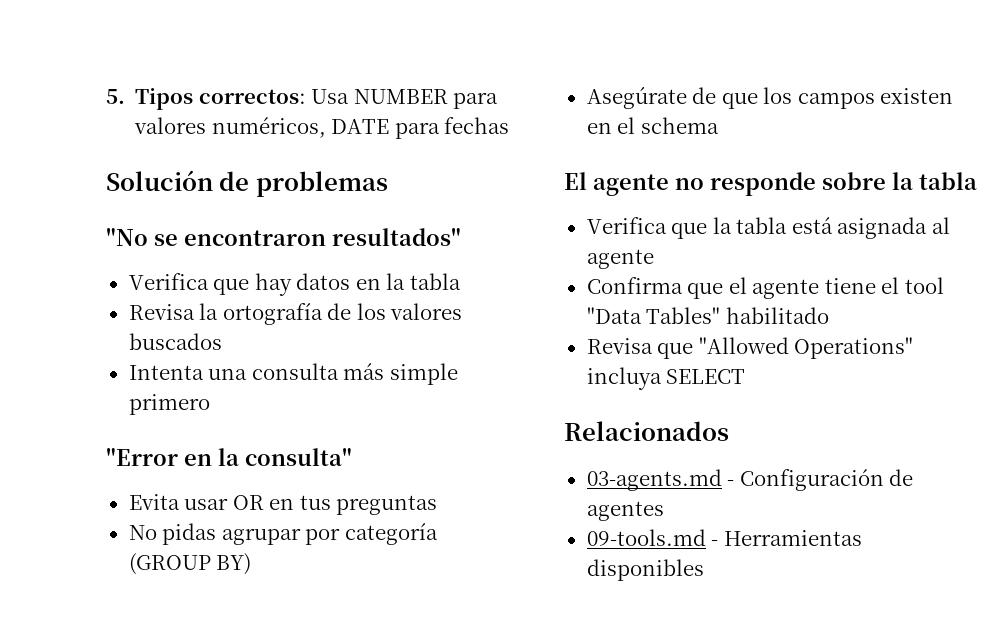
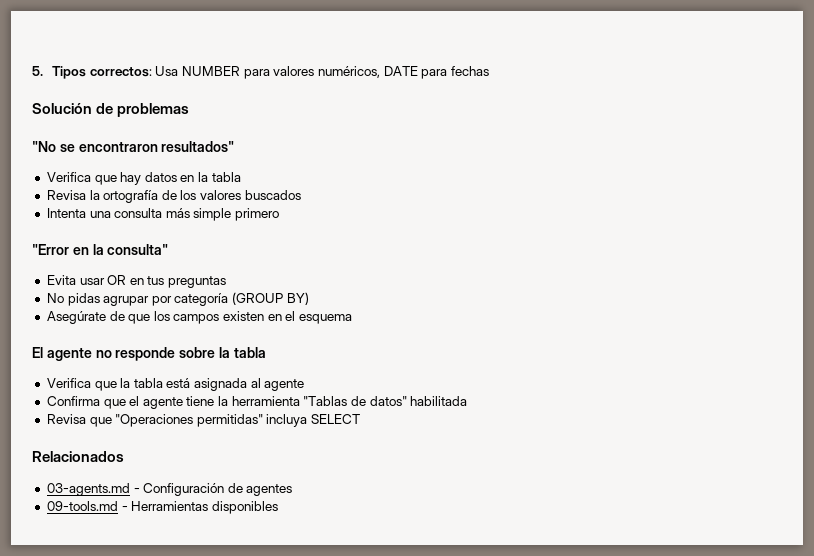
- Asegúrate de que los campos existen en el schema
+ Asegúrate de que los campos existen en el esquema
- Confirma que el agente tiene el tool "Data Tables" habilitado
+ Confirma que el agente tiene la herramienta "Tablas de datos" habilitada
- Revisa que "Allowed Operations" incluya SELECT
+ Revisa que "Operaciones permitidas" incluya SELECT

